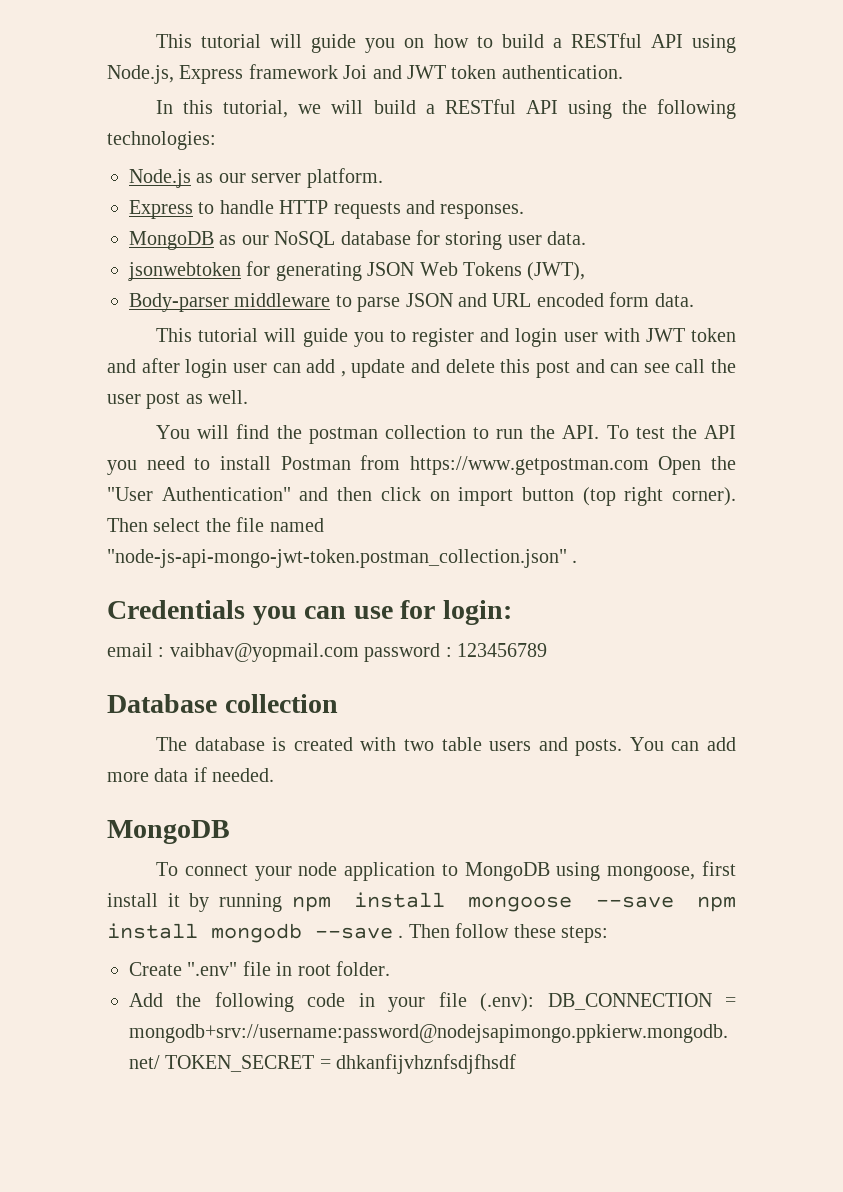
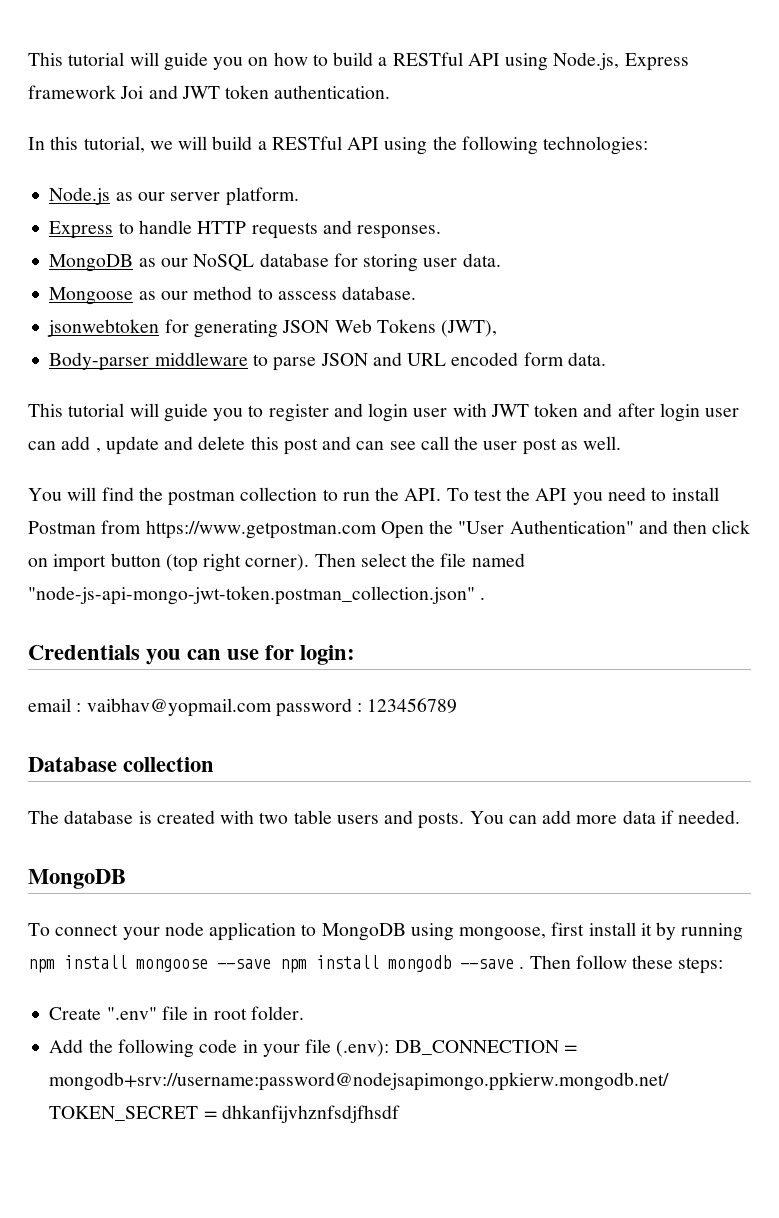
+ Mongoose as our method to asscess database.

